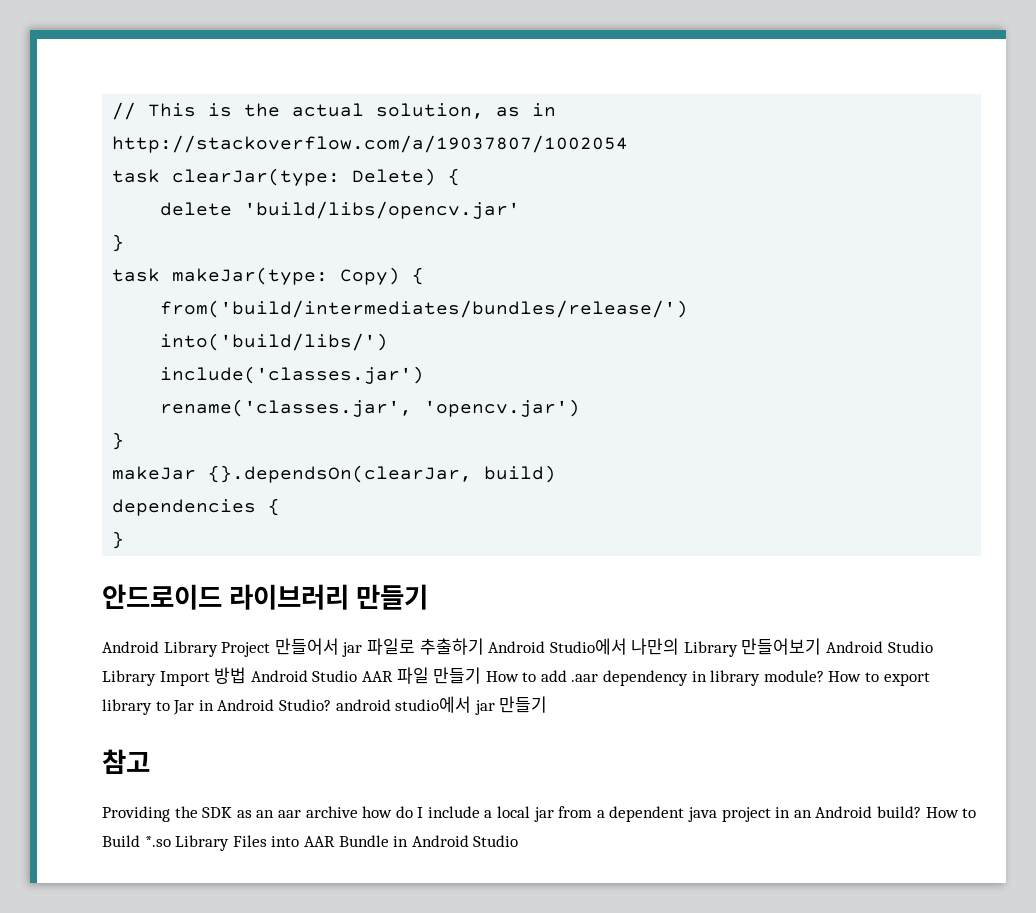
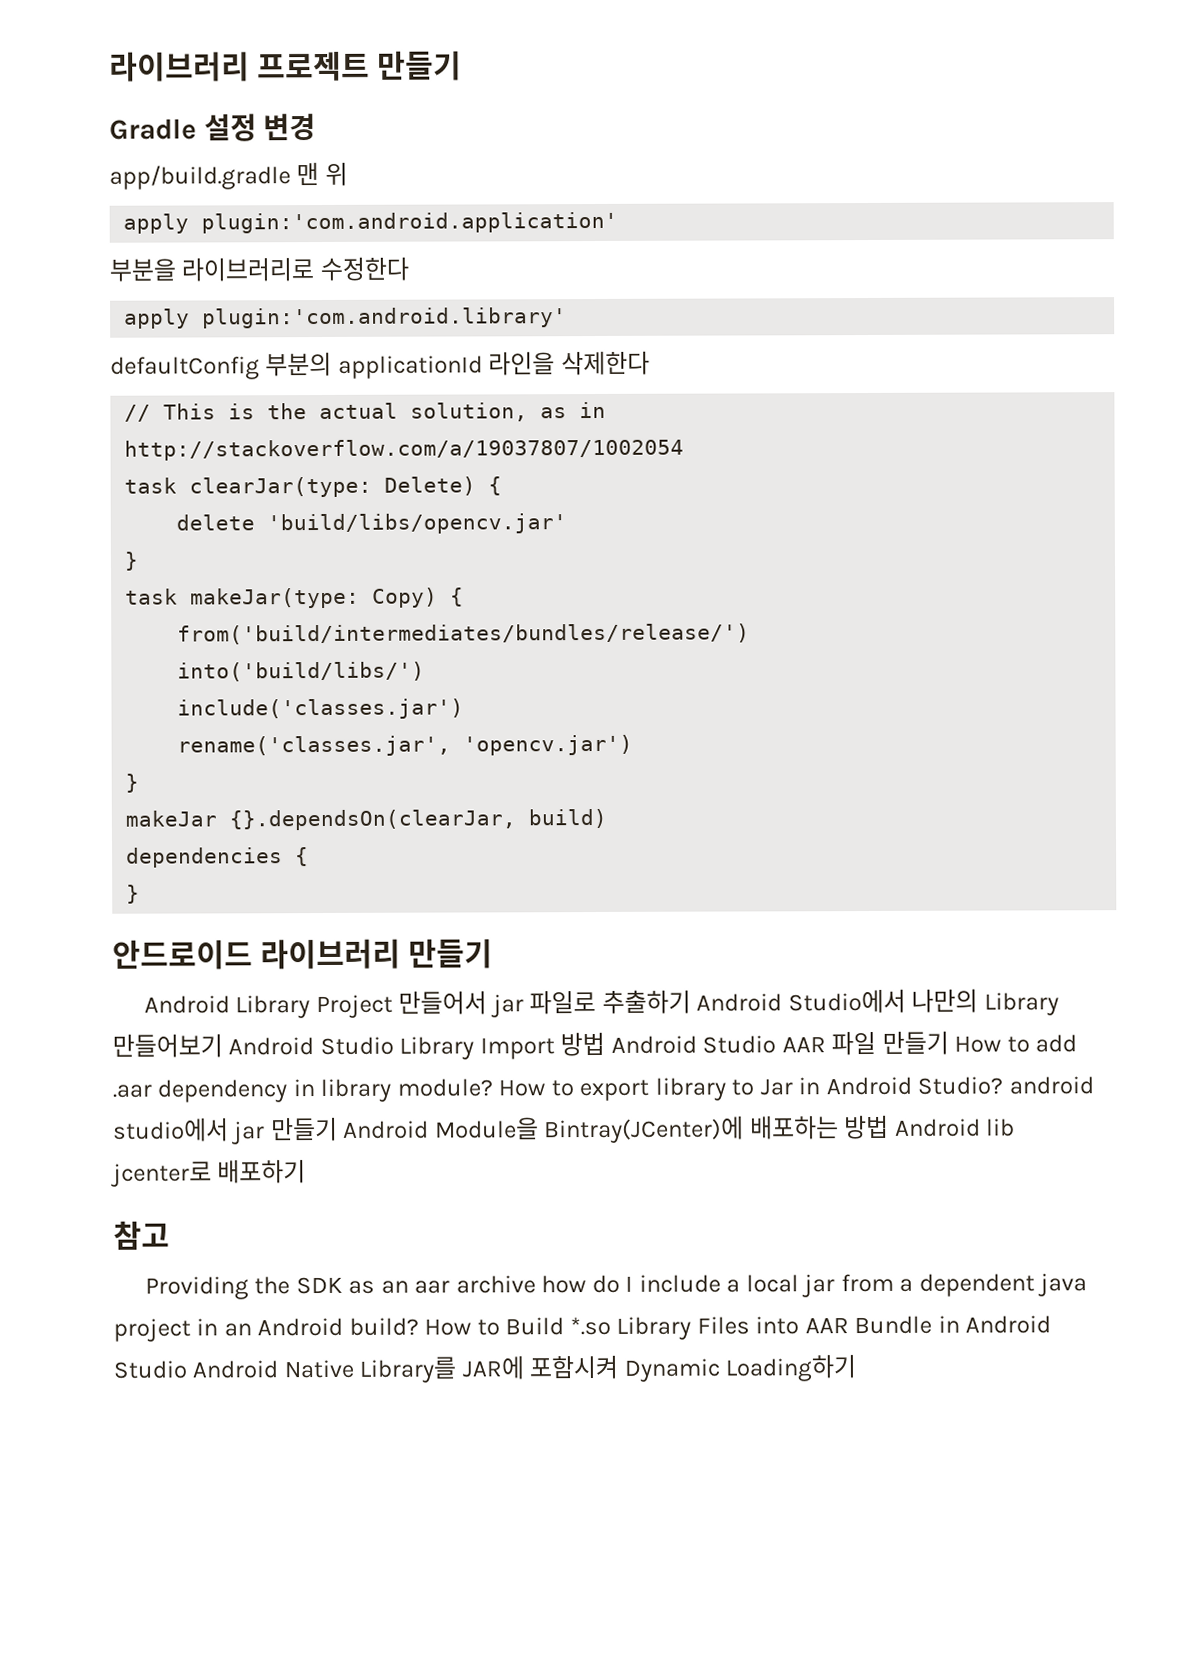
+ 라이브러리 프로젝트 만들기
+ Gradle 설정 변경
+ app/build.gradle 맨 위
+ apply plugin:'com.android.application'
+ 부분을 라이브러리로 수정한다
+ apply plugin:'com.android.library'
+ defaultConfig 부분의 applicationId 라인을 삭제한다
- How to export library to Jar in Android Studio? android studio에서 jar 만들기
+ How to export library to Jar in Android Studio? android studio에서 jar 만들기 Android Module을 Bintray(JCenter)에 배포하는 방법 Android lib jcenter로 배포하기
- How to Build *.so Library Files into AAR Bundle in Android Studio
+ How to Build *.so Library Files into AAR Bundle in Android Studio Android Native Library를 JAR에 포함시켜 Dynamic Loading하기

